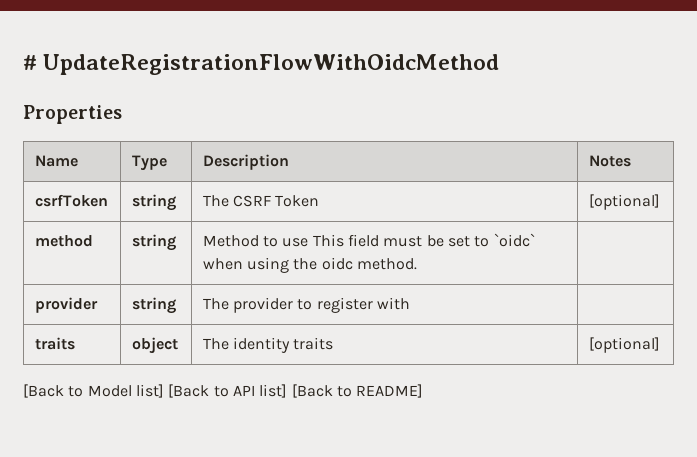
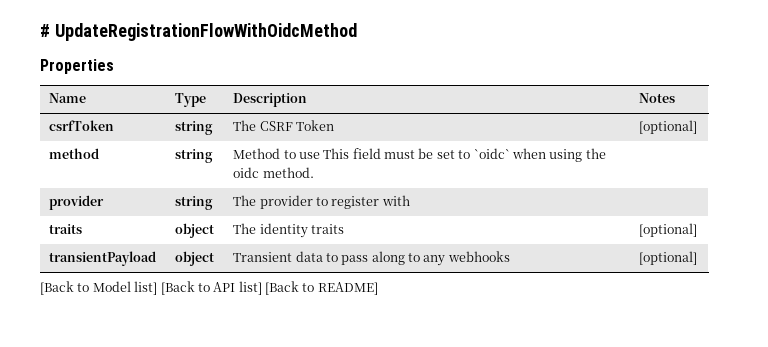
+ transientPayload | object | Transient data to pass along to any webhooks | [optional]

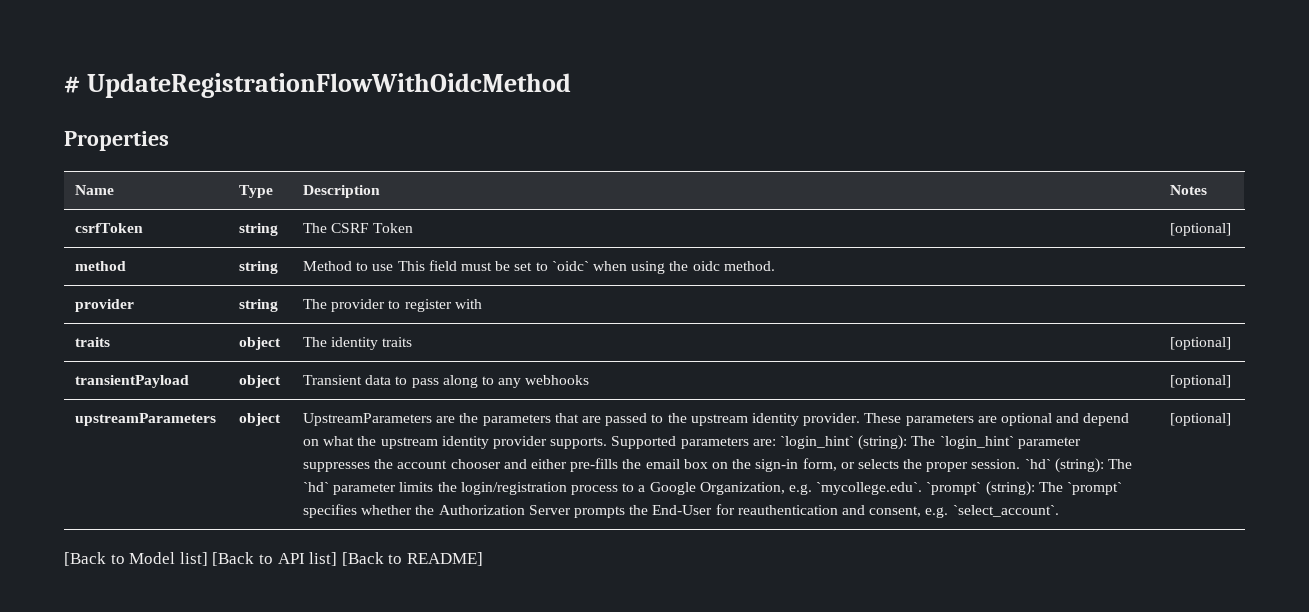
+ upstreamParameters | object | UpstreamParameters are the parameters that are passed to the upstream identity provider. These parameters are optional and depend on what the upstream identity provider supports. Supported parameters are: `login_hint` (string): The `login_hint` parameter suppresses the account chooser and either pre-fills the email box on the sign-in form, or selects the proper session. `hd` (string): The `hd` parameter limits the login/registration process to a Google Organization, e.g. `mycollege.edu`. `prompt` (string): The `prompt` specifies whether the Authorization Server prompts the End-User for reauthentication and consent, e.g. `select_account`. | [optional]

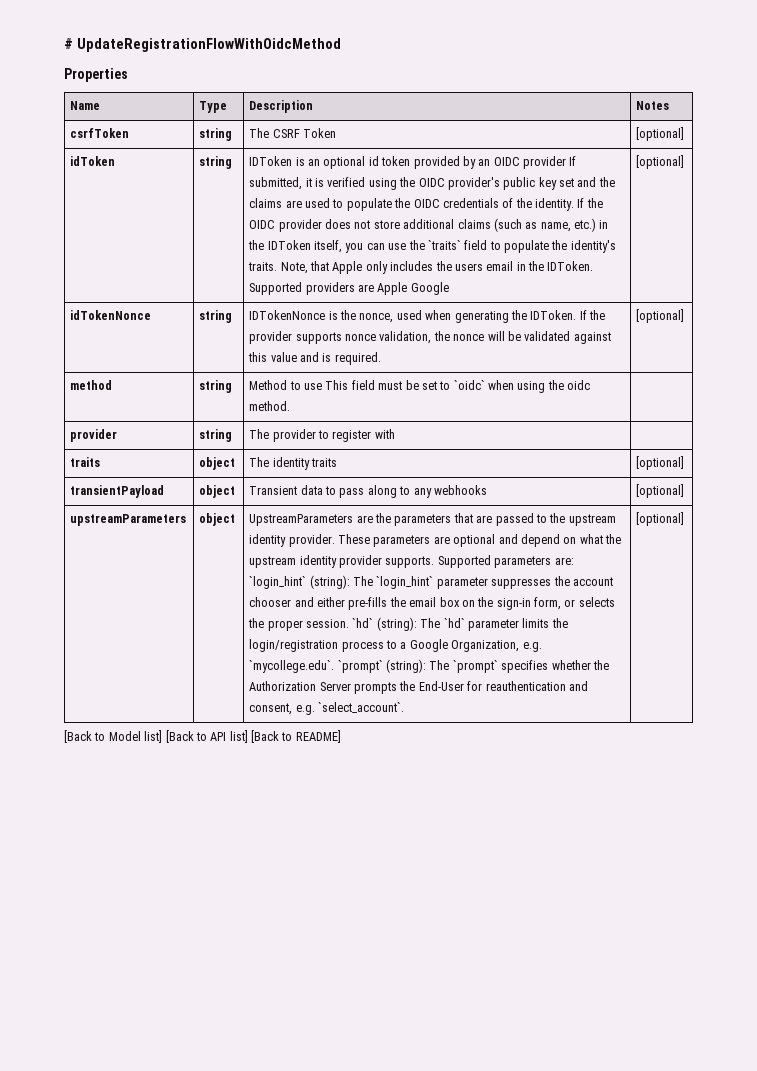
+ idToken | string | IDToken is an optional id token provided by an OIDC provider If submitted, it is verified using the OIDC provider's public key set and the claims are used to populate the OIDC credentials of the identity. If the OIDC provider does not store additional claims (such as name, etc.) in the IDToken itself, you can use the `traits` field to populate the identity's traits. Note, that Apple only includes the users email in the IDToken. Supported providers are Apple Google | [optional]
+ idTokenNonce | string | IDTokenNonce is the nonce, used when generating the IDToken. If the provider supports nonce validation, the nonce will be validated against this value and is required. | [optional]

